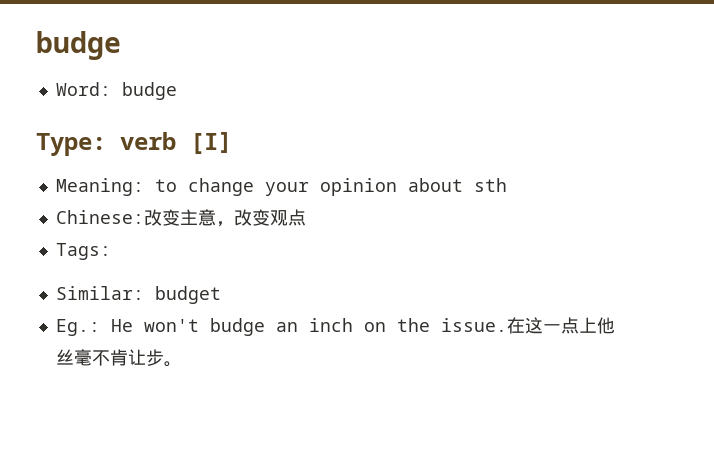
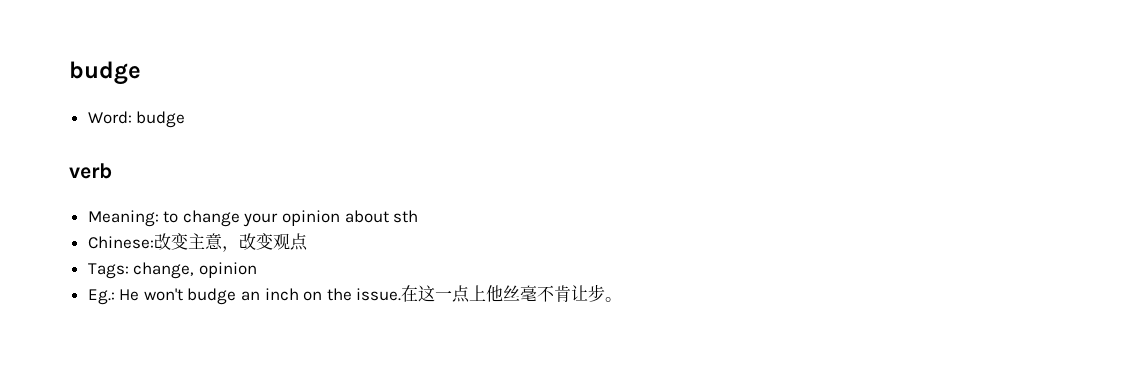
- Type: verb [I]
+ verb
- Tags:
- Similar: budget
+ Tags: change, opinion

